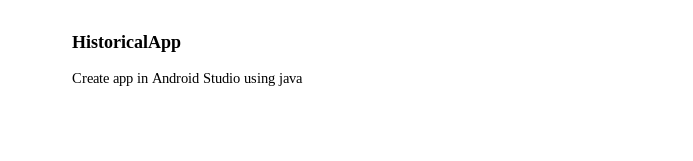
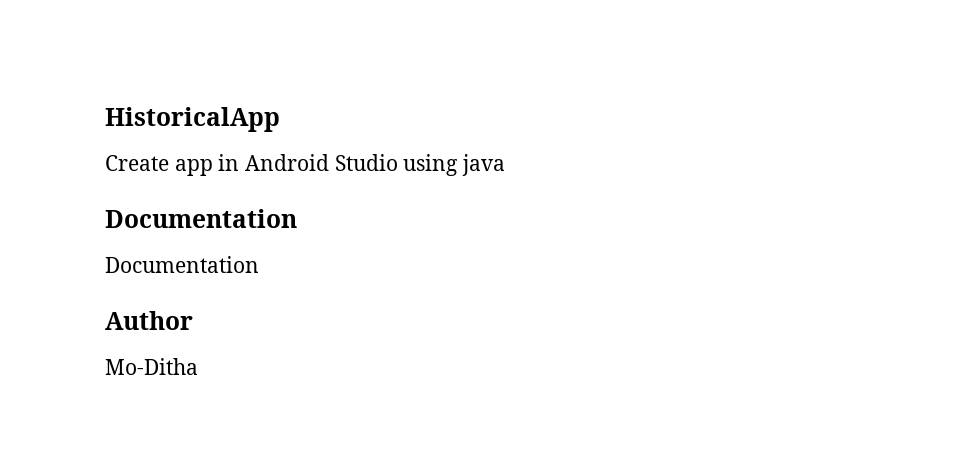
  Create app in Android Studio using java
+ Documentation
+ Documentation
+ Author
+ Mo-Ditha

